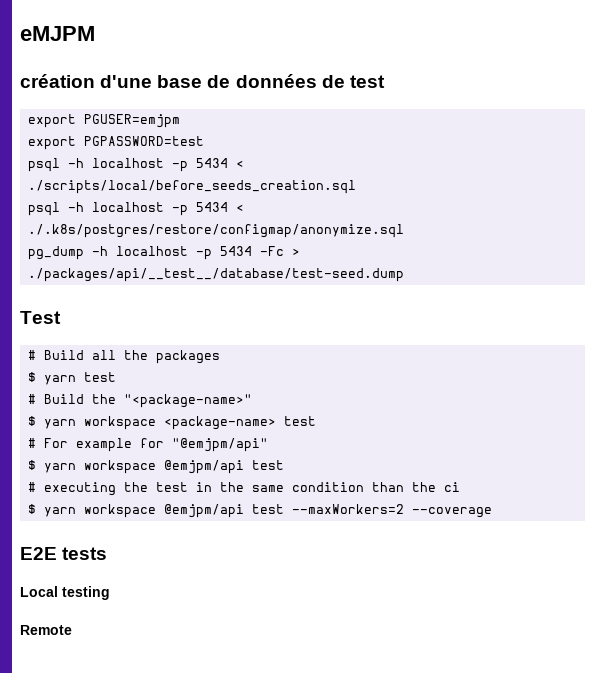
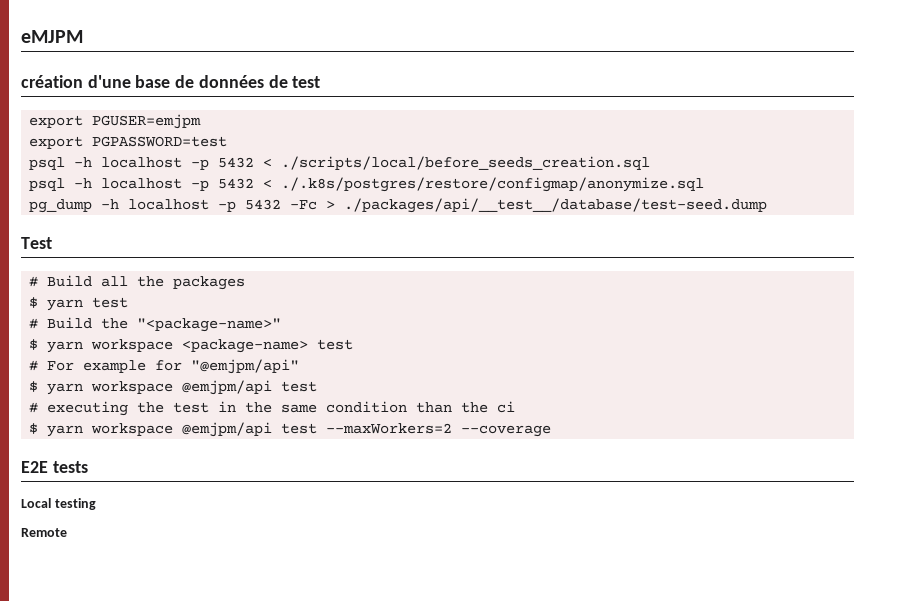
- psql -h localhost -p 5434 < ./scripts/local/before_seeds_creation.sql
+ psql -h localhost -p 5432 < ./scripts/local/before_seeds_creation.sql
- psql -h localhost -p 5434 < ./.k8s/postgres/restore/configmap/anonymize.sql
+ psql -h localhost -p 5432 < ./.k8s/postgres/restore/configmap/anonymize.sql
- pg_dump -h localhost -p 5434 -Fc > ./packages/api/__test__/database/test-seed.dump
+ pg_dump -h localhost -p 5432 -Fc > ./packages/api/__test__/database/test-seed.dump

